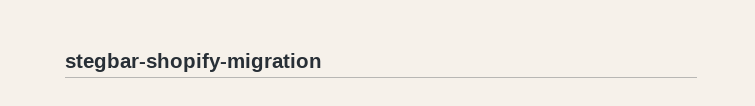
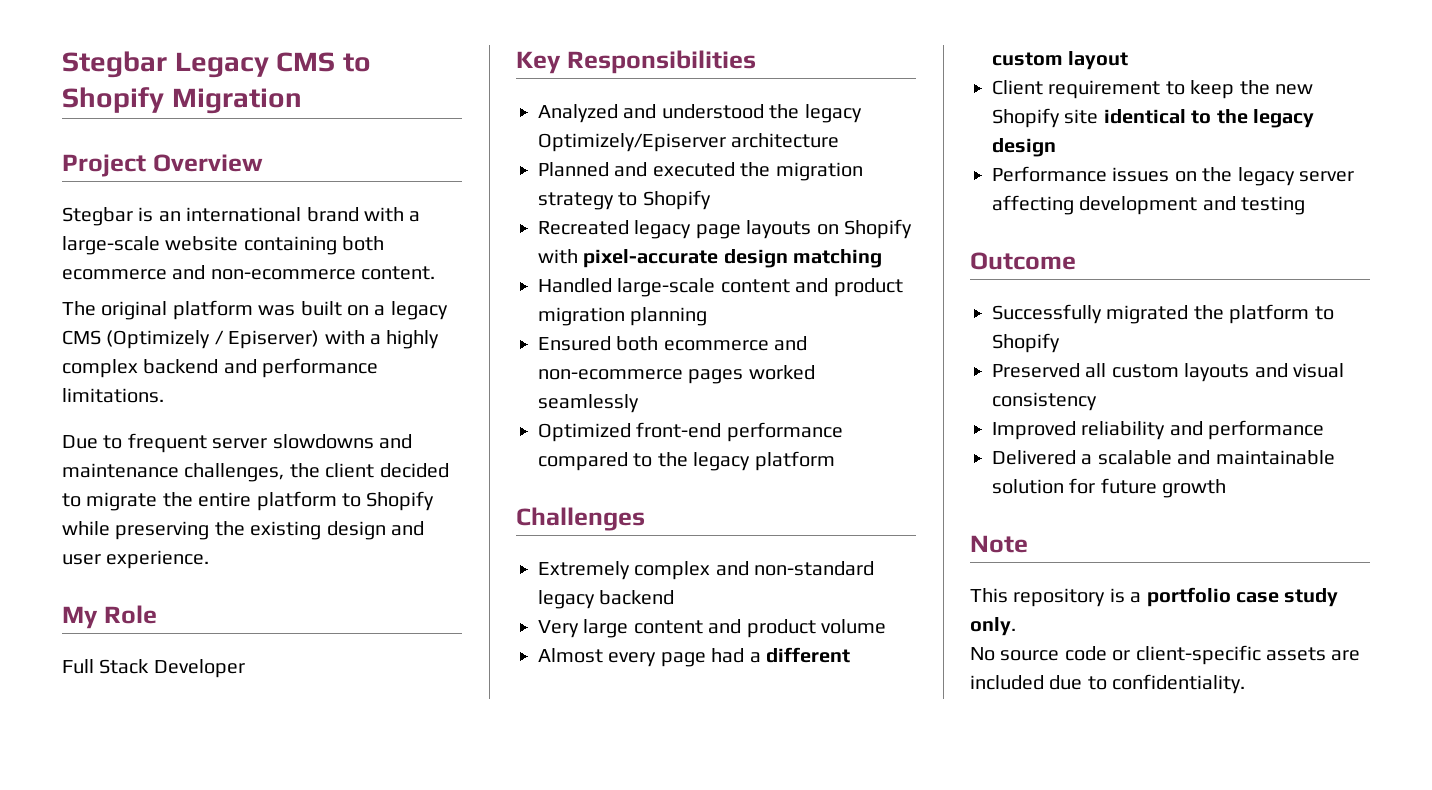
- stegbar-shopify-migration
+ Stegbar Legacy CMS to Shopify Migration
+ Project Overview
+ Stegbar is an international brand with a large-scale website containing both ecommerce and non-ecommerce content.
+ The original platform was built on a legacy CMS (Optimizely / Episerver) with a highly complex backend and performance limitations.
+ Due to frequent server slowdowns and maintenance challenges, the client decided to migrate the entire platform to Shopify while preserving the existing design and user experience.
+ My Role
+ Full Stack Developer
+ Key Responsibilities
+ Analyzed and understood the legacy Optimizely/Episerver architecture
+ Planned and executed the migration strategy to Shopify
+ Recreated legacy page layouts on Shopify with pixel-accurate design matching
+ Handled large-scale content and product migration planning
+ Ensured both ecommerce and non-ecommerce pages worked seamlessly
+ Optimized front-end performance compared to the legacy platform
+ Challenges
+ Extremely complex and non-standard legacy backend
+ Very large content and product volume
+ Almost every page had a different custom layout
+ Client requirement to keep the new Shopify site identical to the legacy design
+ Performance issues on the legacy server affecting development and testing
+ Outcome
+ Successfully migrated the platform to Shopify
+ Preserved all custom layouts and visual consistency
+ Improved reliability and performance
+ Delivered a scalable and maintainable solution for future growth
+ Note
+ This repository is a portfolio case study only.
+ No source code or client-specific assets are included due to confidentiality.

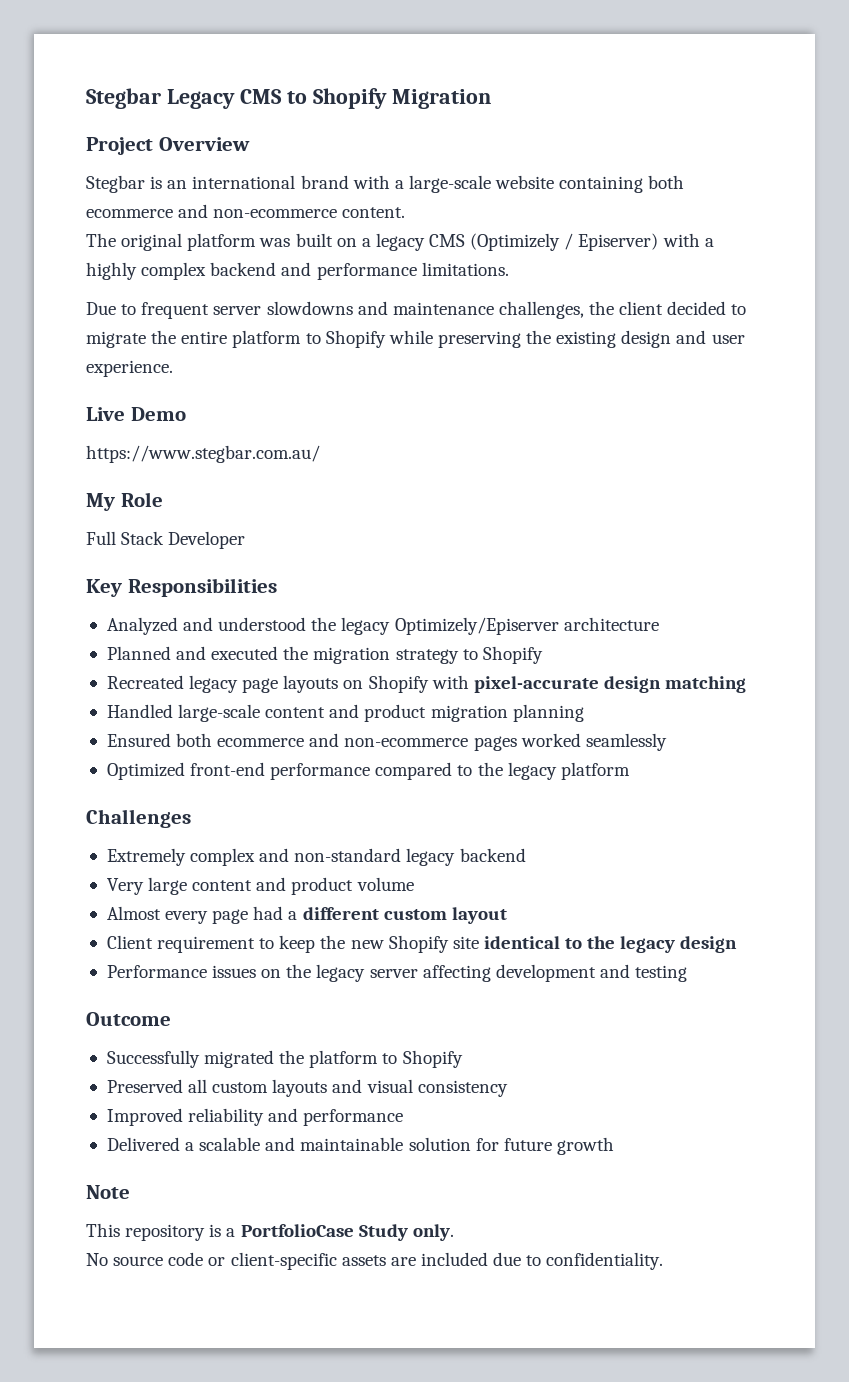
+ Live Demo
+ https://www.stegbar.com.au/
- This repository is a portfolio case study only.
+ This repository is a PortfolioCase Study only.

